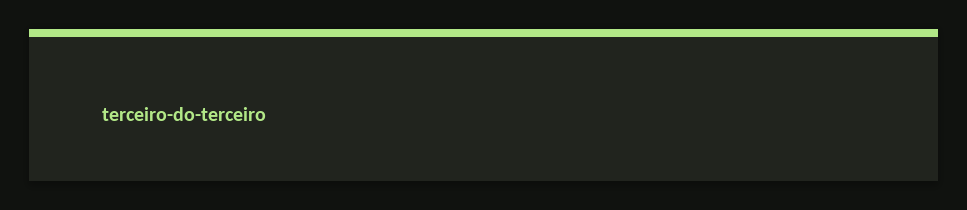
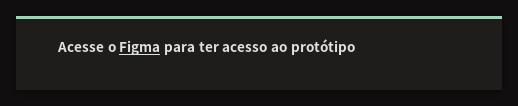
- terceiro-do-terceiro
+ Acesse o Figma para ter acesso ao protótipo

